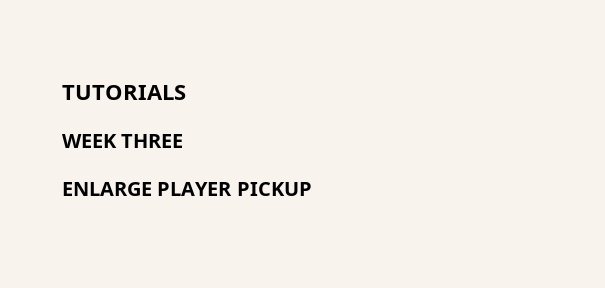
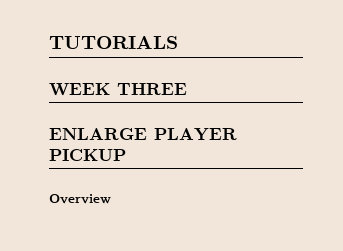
+ Overview

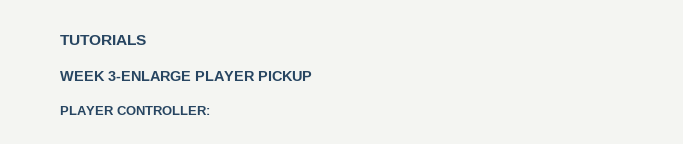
- WEEK THREE
- ENLARGE PLAYER PICKUP
+ WEEK 3-ENLARGE PLAYER PICKUP
- Overview
+ PLAYER CONTROLLER:

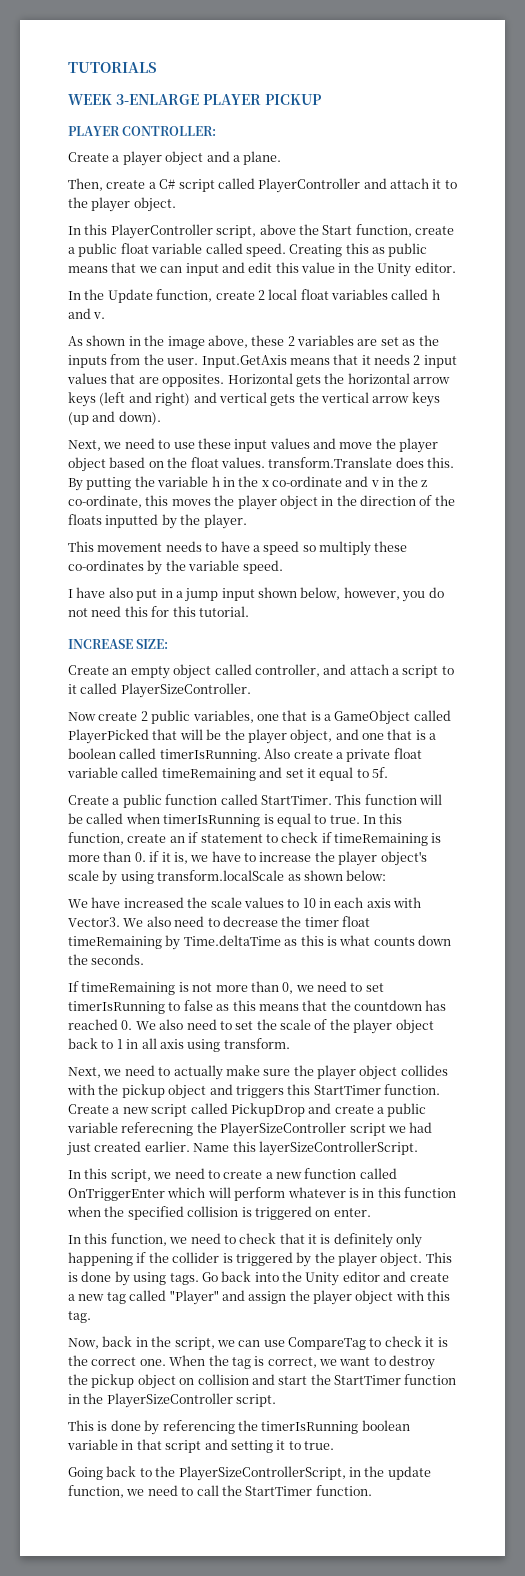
+ Create a player object and a plane.
+ Then, create a C# script called PlayerController and attach it to the player object.
+ In this PlayerController script, above the Start function, create a public float variable called speed. Creating this as public means that we can input and edit this value in the Unity editor.
+ In the Update function, create 2 local float variables called h and v.
+ As shown in the image above, these 2 variables are set as the inputs from the user. Input.GetAxis means that it needs 2 input values that are opposites. Horizontal gets the horizontal arrow keys (left and right) and vertical gets the vertical arrow keys (up and down).
+ Next, we need to use these input values and move the player object based on the float values. transform.Translate does this. By putting the variable h in the x co-ordinate and v in the z co-ordinate, this moves the player object in the direction of the floats inputted by the player.
+ This movement needs to have a speed so multiply these co-ordinates by the variable speed.
+ I have also put in a jump input shown below, however, you do not need this for this tutorial.
+ INCREASE SIZE:
+ Create an empty object called controller, and attach a script to it called PlayerSizeController.
+ Now create 2 public variables, one that is a GameObject called PlayerPicked that will be the player object, and one that is a boolean called timerIsRunning. Also create a private float variable called timeRemaining and set it equal to 5f.
+ Create a public function called StartTimer. This function will be called when timerIsRunning is equal to true. In this function, create an if statement to check if timeRemaining is more than 0. if it is, we have to increase the player object's scale by using transform.localScale as shown below:
+ We have increased the scale values to 10 in each axis with Vector3. We also need to decrease the timer float timeRemaining by Time.deltaTime as this is what counts down the seconds.
+ If timeRemaining is not more than 0, we need to set timerIsRunning to false as this means that the countdown has reached 0. We also need to set the scale of the player object back to 1 in all axis using transform.
+ Next, we need to actually make sure the player object collides with the pickup object and triggers this StartTimer function. Create a new script called PickupDrop and create a public variable referecning the PlayerSizeController script we had just created earlier. Name this layerSizeControllerScript.
+ In this script, we need to create a new function called OnTriggerEnter which will perform whatever is in this function when the specified collision is triggered on enter.
+ In this function, we need to check that it is definitely only happening if the collider is triggered by the player object. This is done by using tags. Go back into the Unity editor and create a new tag called "Player" and assign the player object with this tag.
+ Now, back in the script, we can use CompareTag to check it is the correct one. When the tag is correct, we want to destroy the pickup object on collision and start the StartTimer function in the PlayerSizeController script.
+ This is done by referencing the timerIsRunning boolean variable in that script and setting it to true.
+ Going back to the PlayerSizeControllerScript, in the update function, we need to call the StartTimer function.

